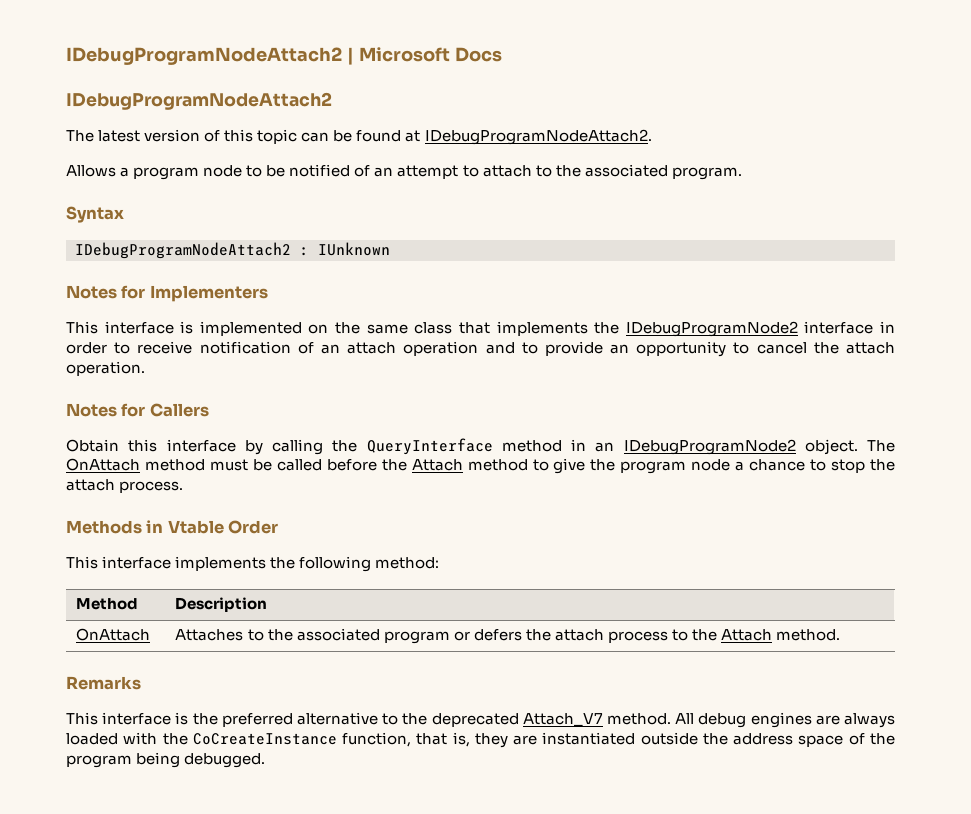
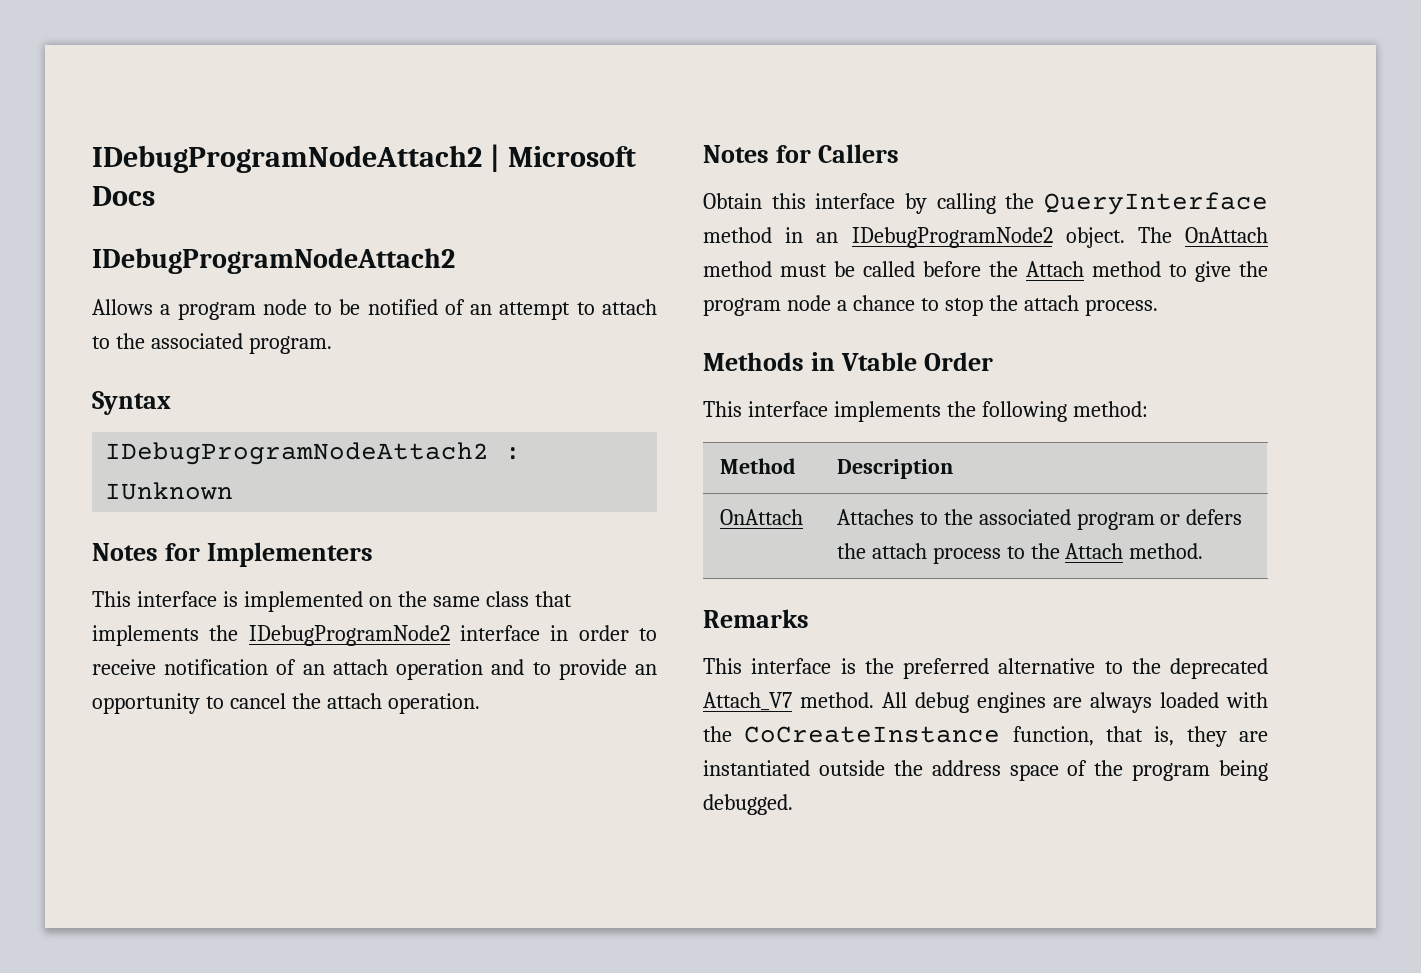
- The latest version of this topic can be found at IDebugProgramNodeAttach2.

